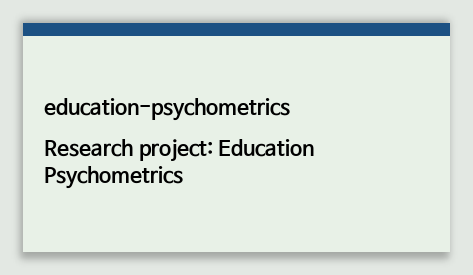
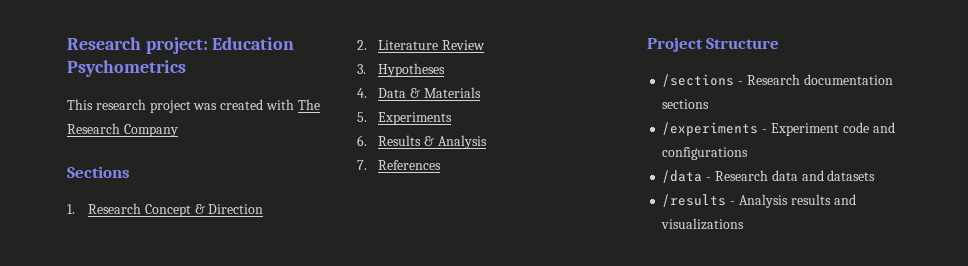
- education-psychometrics
+ This research project was created with The Research Company
+ Sections
+ 1. Research Concept & Direction
+ 2. Literature Review
+ 3. Hypotheses
+ 4. Data & Materials
+ 5. Experiments
+ 6. Results & Analysis
+ 7. References
+ Project Structure
+ /sections - Research documentation sections
+ /experiments - Experiment code and configurations
+ /data - Research data and datasets
+ /results - Analysis results and visualizations

